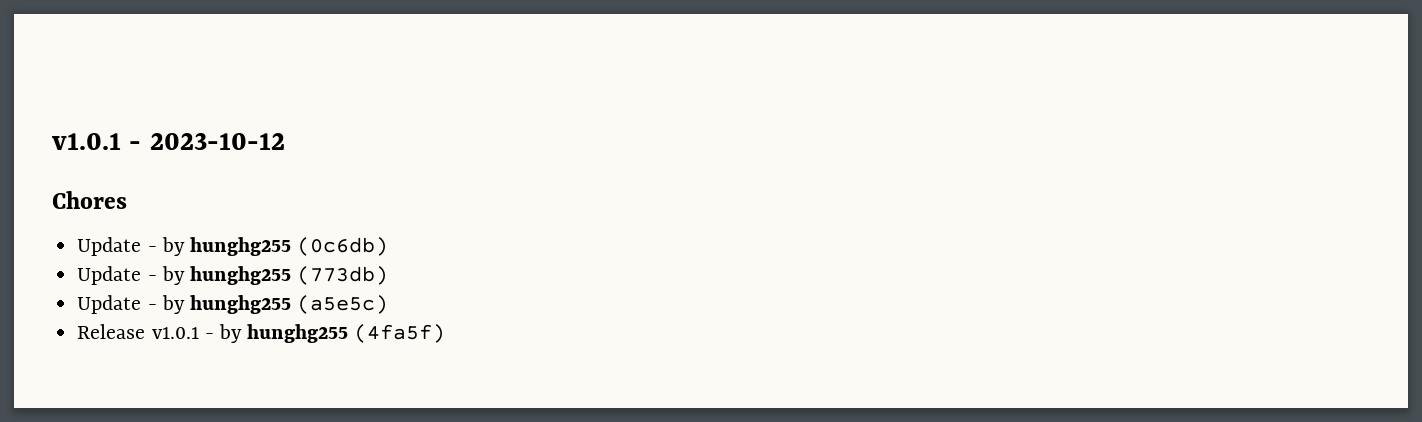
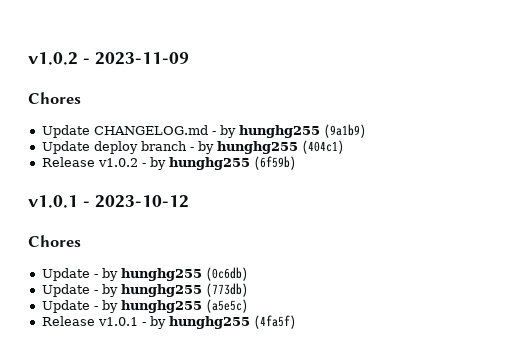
+ v1.0.2 - 2023-11-09
+ Chores
+ Update CHANGELOG.md - by hunghg255 (9a1b9)
+ Update deploy branch - by hunghg255 (404c1)
+ Release v1.0.2 - by hunghg255 (6f59b)

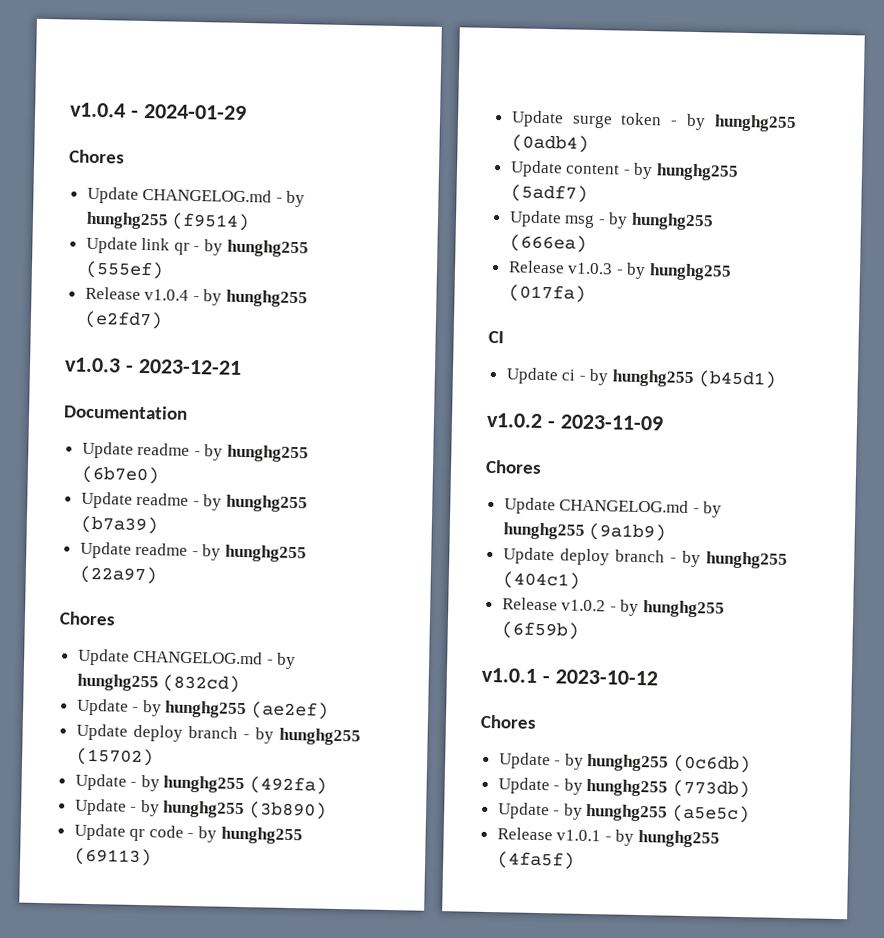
+ v1.0.4 - 2024-01-29
+ Chores
+ Update CHANGELOG.md - by hunghg255 (f9514)
+ Update link qr - by hunghg255 (555ef)
+ Release v1.0.4 - by hunghg255 (e2fd7)
+ v1.0.3 - 2023-12-21
+ Documentation
+ Update readme - by hunghg255 (6b7e0)
+ Update readme - by hunghg255 (b7a39)
+ Update readme - by hunghg255 (22a97)
+ Chores
+ Update CHANGELOG.md - by hunghg255 (832cd)
+ Update - by hunghg255 (ae2ef)
+ Update deploy branch - by hunghg255 (15702)
+ Update - by hunghg255 (492fa)
+ Update - by hunghg255 (3b890)
+ Update qr code - by hunghg255 (69113)
+ Update surge token - by hunghg255 (0adb4)
+ Update content - by hunghg255 (5adf7)
+ Update msg - by hunghg255 (666ea)
+ Release v1.0.3 - by hunghg255 (017fa)
+ CI
+ Update ci - by hunghg255 (b45d1)

